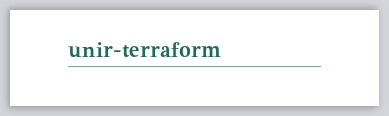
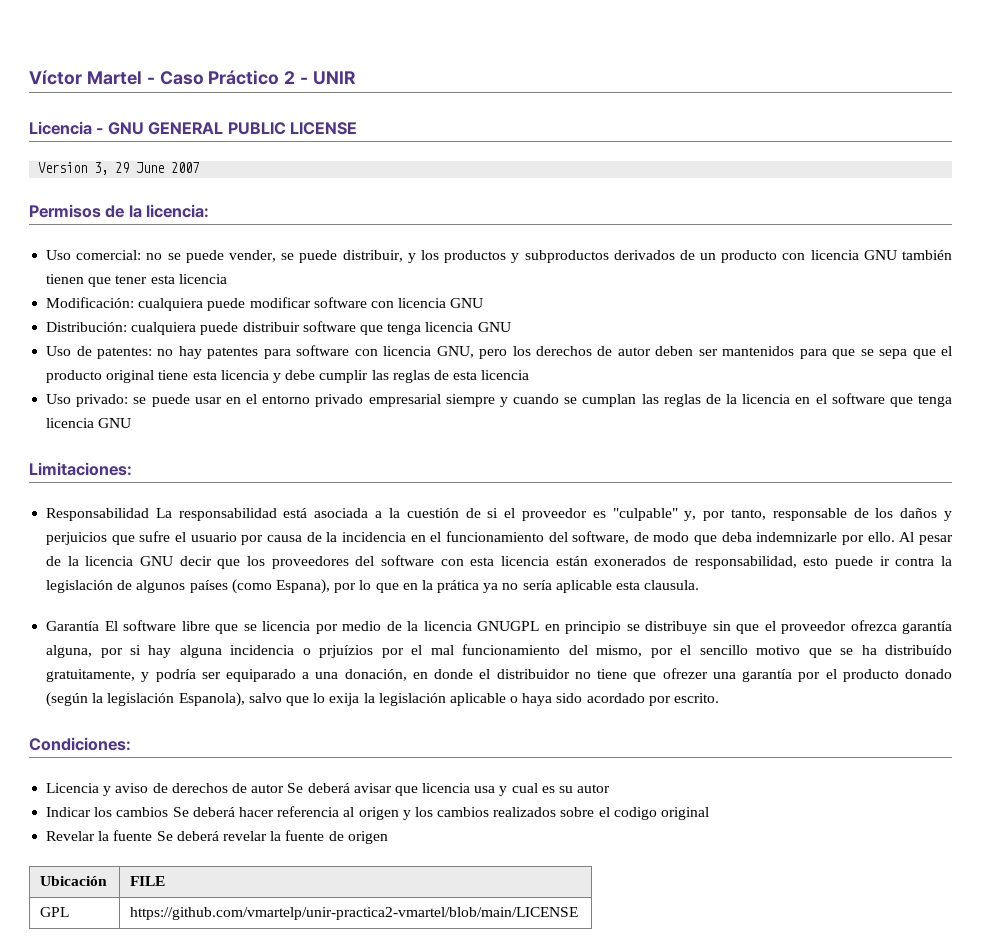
- unir-terraform
+ Víctor Martel - Caso Práctico 2 - UNIR
+ Licencia - GNU GENERAL PUBLIC LICENSE
+ Version 3, 29 June 2007
+ Permisos de la licencia:
+ Uso comercial: no se puede vender, se puede distribuir, y los productos y subproductos derivados de un producto con licencia GNU también tienen que tener esta licencia
+ Modificación: cualquiera puede modificar software con licencia GNU
+ Distribución: cualquiera puede distribuir software que tenga licencia GNU
+ Uso de patentes: no hay patentes para software con licencia GNU, pero los derechos de autor deben ser mantenidos para que se sepa que el producto original tiene esta licencia y debe cumplir las reglas de esta licencia
+ Uso privado: se puede usar en el entorno privado empresarial siempre y cuando se cumplan las reglas de la licencia en el software que tenga licencia GNU
+ Limitaciones:
+ Responsabilidad La responsabilidad está asociada a la cuestión de si el proveedor es "culpable" y, por tanto, responsable de los daños y perjuicios que sufre el usuario por causa de la incidencia en el funcionamiento del software, de modo que deba indemnizarle por ello. Al pesar de la licencia GNU decir que los proveedores del software con esta licencia están exonerados de responsabilidad, esto puede ir contra la legislación de algunos países (como Espana), por lo que en la prática ya no sería aplicable esta clausula.
+ Garantía El software libre que se licencia por medio de la licencia GNUGPL en principio se distribuye sin que el proveedor ofrezca garantía alguna, por si hay alguna incidencia o prjuízios por el mal funcionamiento del mismo, por el sencillo motivo que se ha distribuído gratuitamente, y podría ser equiparado a una donación, en donde el distribuidor no tiene que ofrezer una garantía por el producto donado (según la legislación Espanola), salvo que lo exija la legislación aplicable o haya sido acordado por escrito.
+ Condiciones:
+ Licencia y aviso de derechos de autor Se deberá avisar que licencia usa y cual es su autor
+ Indicar los cambios Se deberá hacer referencia al origen y los cambios realizados sobre el codigo original
+ Revelar la fuente Se deberá revelar la fuente de origen
+ Ubicación | FILE
+ GPL | https://github.com/vmartelp/unir-practica2-vmartel/blob/main/LICENSE

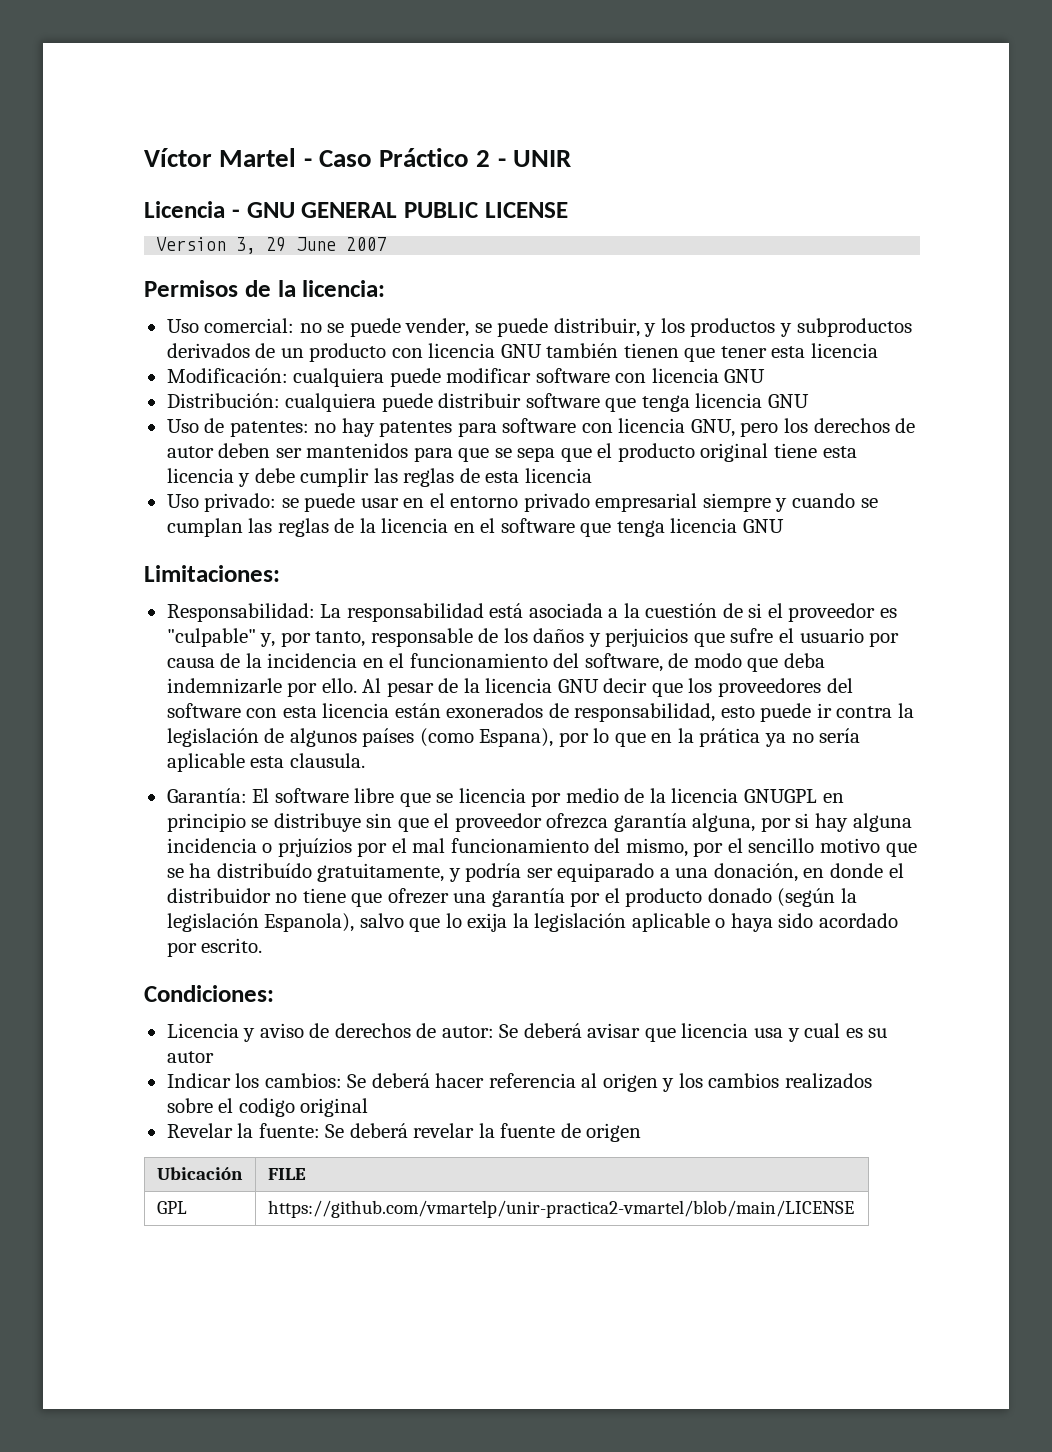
- Responsabilidad La responsabilidad está asociada a la cuestión de si el proveedor es "culpable" y, por tanto, responsable de los daños y perjuicios que sufre el usuario por causa de la incidencia en el funcionamiento del software, de modo que deba indemnizarle por ello.
+ Responsabilidad: La responsabilidad está asociada a la cuestión de si el proveedor es "culpable" y, por tanto, responsable de los daños y perjuicios que sufre el usuario por causa de la incidencia en el funcionamiento del software, de modo que deba indemnizarle por ello.
- Garantía El software libre que se licencia por medio de la licencia GNUGPL en principio se distribuye sin que el proveedor ofrezca garantía alguna, por si hay alguna incidencia o prjuízios por el mal funcionamiento del mismo, por el sencillo motivo que se ha distribuído gratuitamente, y podría ser equiparado a una donación, en donde el distribuidor no tiene que ofrezer una garantía por el producto donado (según la legislación Espanola), salvo que lo exija la legislación aplicable o haya sido acordado por escrito.
+ Garantía: El software libre que se licencia por medio de la licencia GNUGPL en principio se distribuye sin que el proveedor ofrezca garantía alguna, por si hay alguna incidencia o prjuízios por el mal funcionamiento del mismo, por el sencillo motivo que se ha distribuído gratuitamente, y podría ser equiparado a una donación, en donde el distribuidor no tiene que ofrezer una garantía por el producto donado (según la legislación Espanola), salvo que lo exija la legislación aplicable o haya sido acordado por escrito.
- Licencia y aviso de derechos de autor Se deberá avisar que licencia usa y cual es su autor
+ Licencia y aviso de derechos de autor: Se deberá avisar que licencia usa y cual es su autor
- Indicar los cambios Se deberá hacer referencia al origen y los cambios realizados sobre el codigo original
+ Indicar los cambios: Se deberá hacer referencia al origen y los cambios realizados sobre el codigo original
- Revelar la fuente Se deberá revelar la fuente de origen
+ Revelar la fuente: Se deberá revelar la fuente de origen

